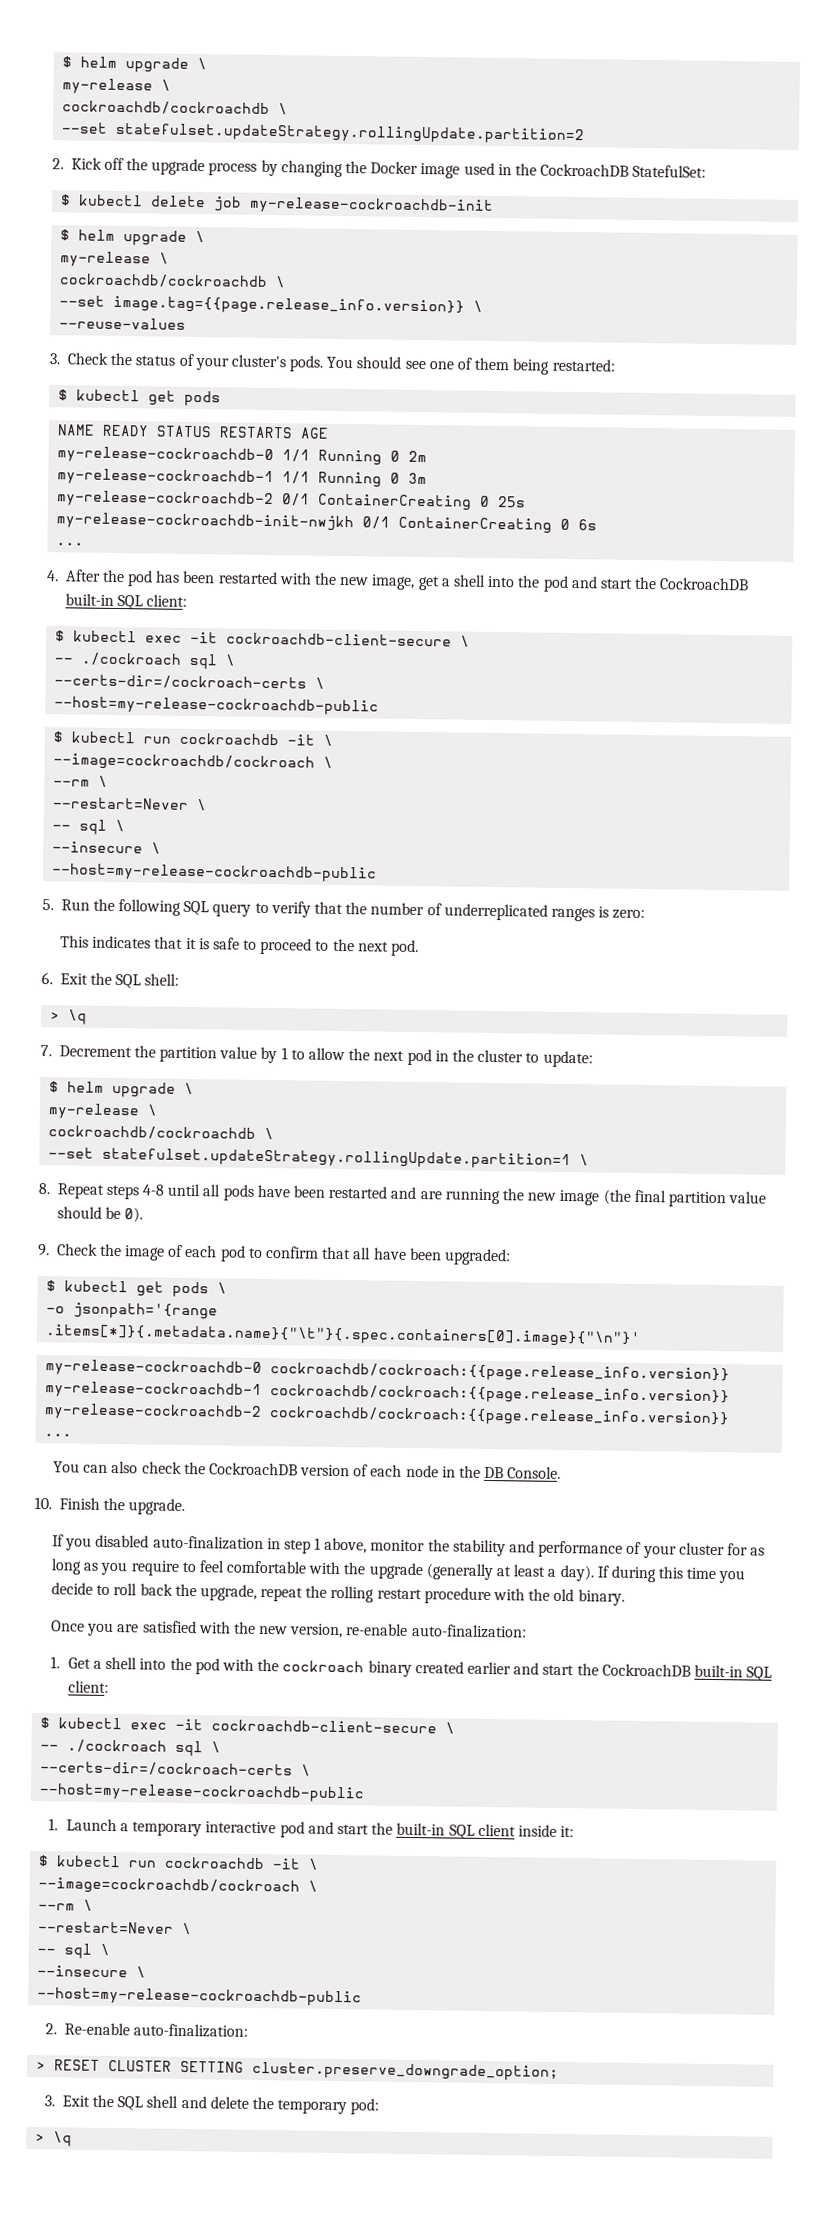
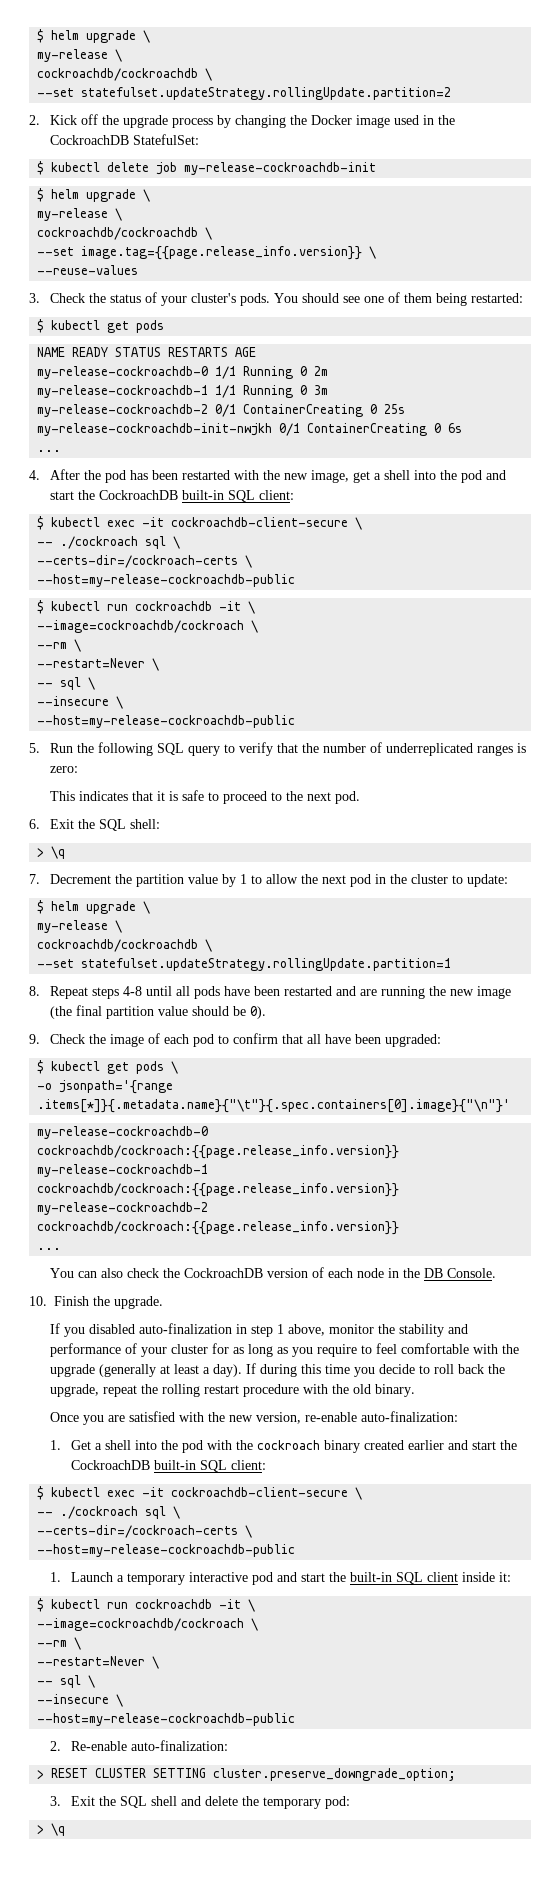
- --set statefulset.updateStrategy.rollingUpdate.partition=1 \
+ --set statefulset.updateStrategy.rollingUpdate.partition=1

